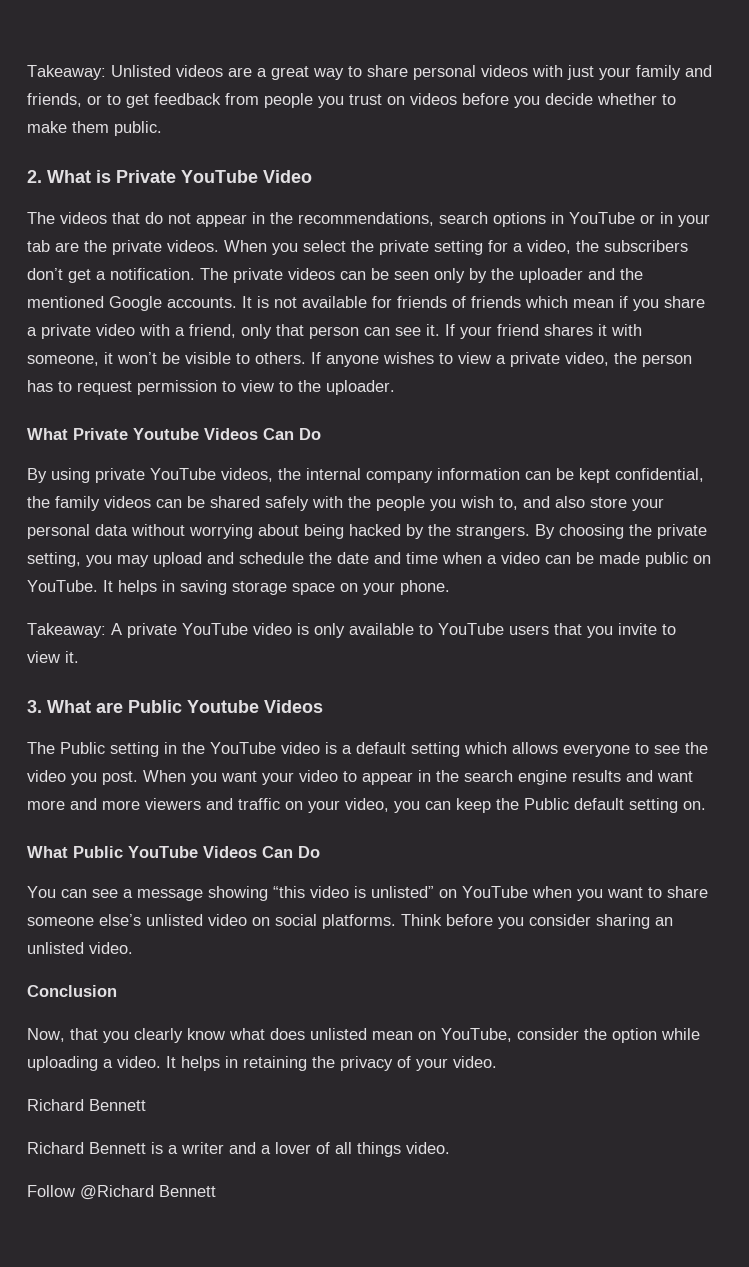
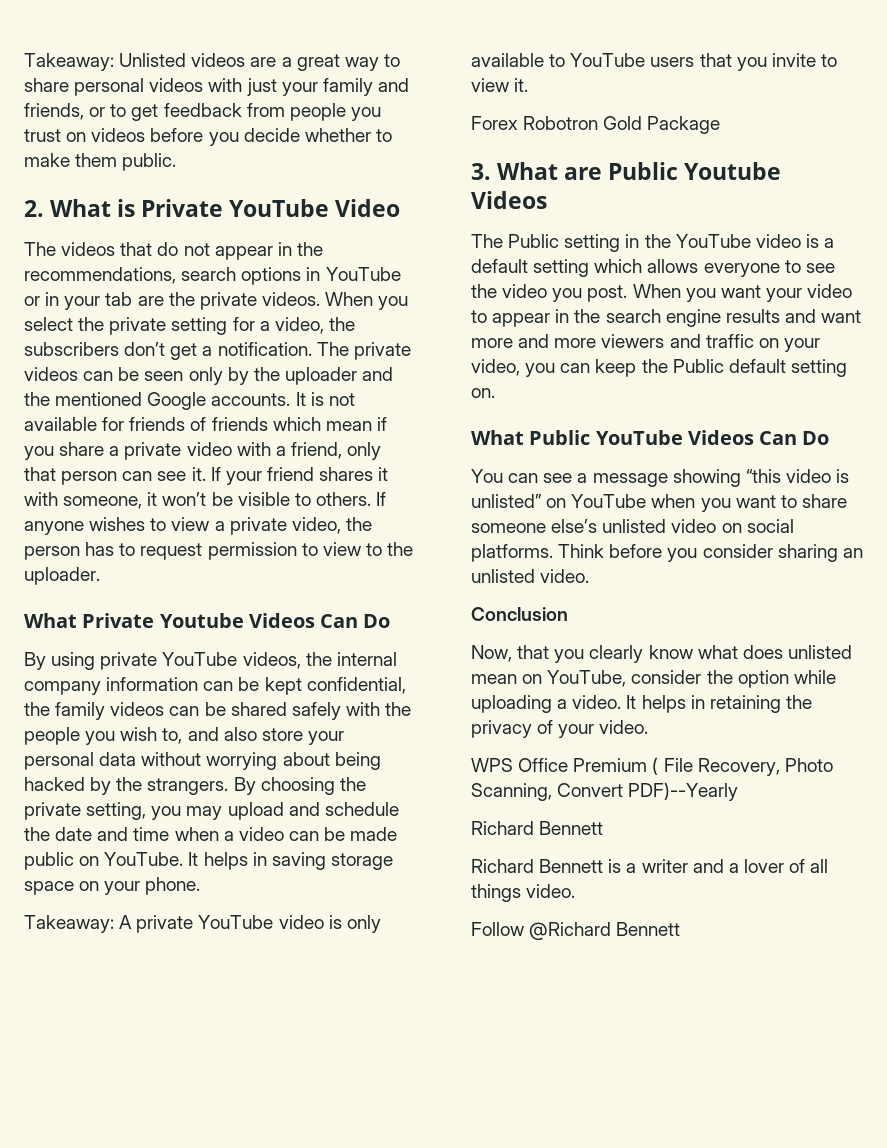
+ Forex Robotron Gold Package
+ WPS Office Premium ( File Recovery, Photo Scanning, Convert PDF)--Yearly

